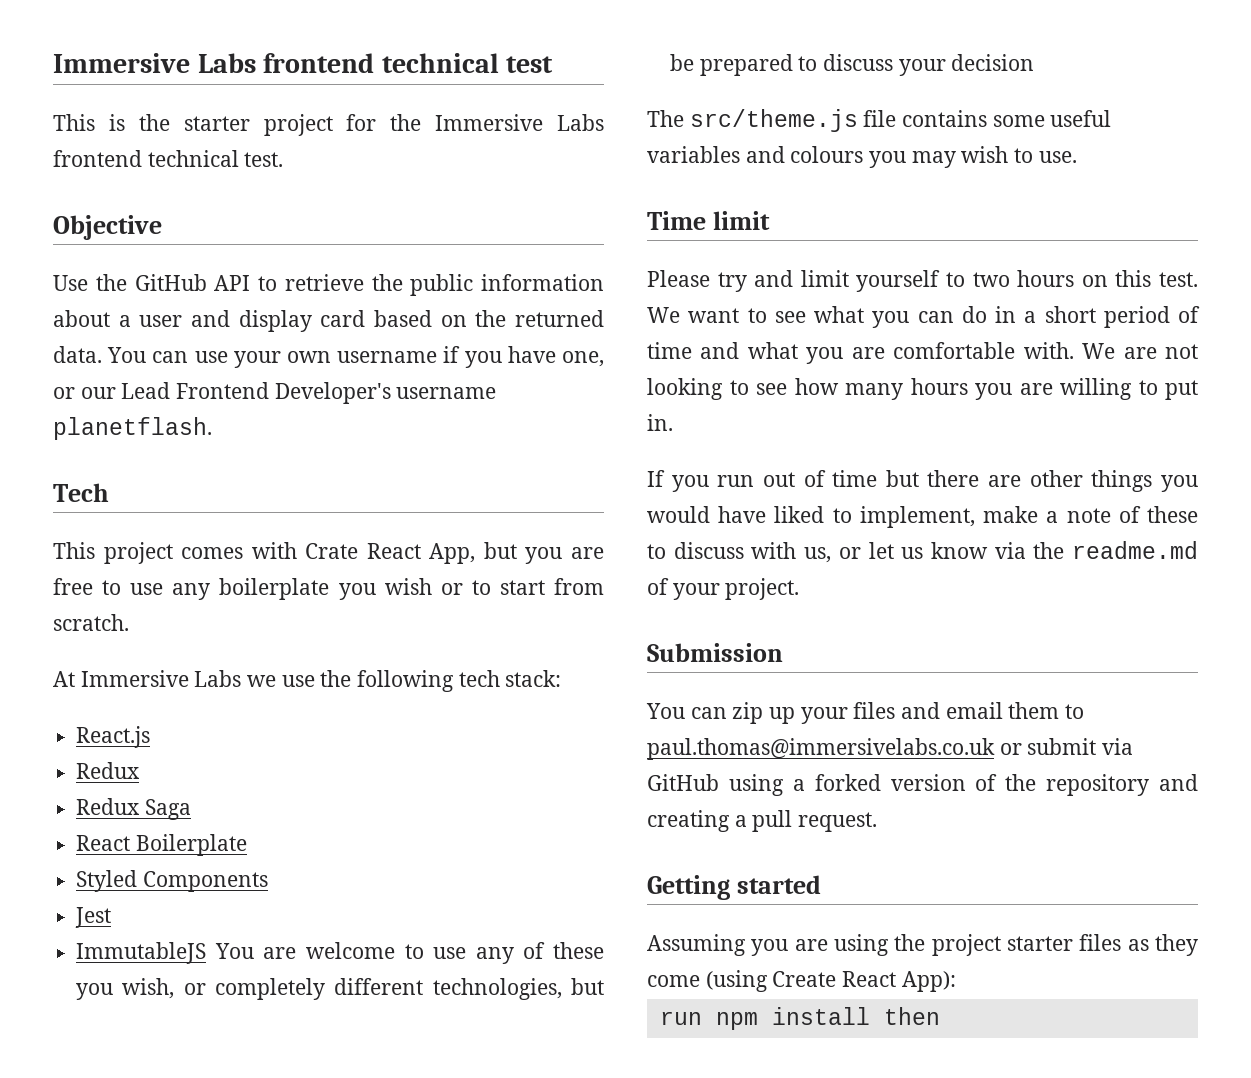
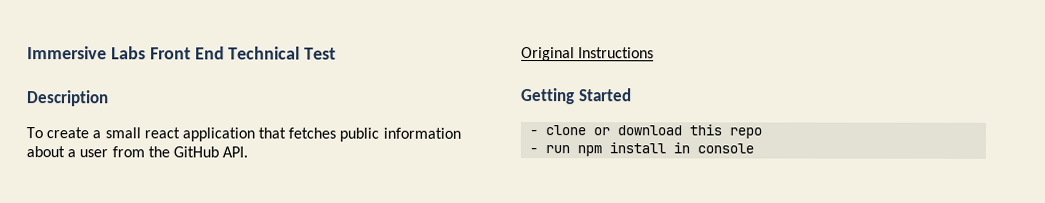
- Immersive Labs frontend technical test
- This is the starter project for the Immersive Labs frontend technical test.
- Objective
- Use the GitHub API to retrieve the public information about a user and display card based on the returned data. You can use your own username if you have one, or our Lead Frontend Developer's username planetflash.
- Tech
- This project comes with Crate React App, but you are free to use any boilerplate you wish or to start from scratch.
- At Immersive Labs we use the following tech stack:
- React.js
- Redux
- Redux Saga
- React Boilerplate
- Styled Components
- Jest
- ImmutableJS You are welcome to use any of these you wish, or completely different technologies, but be prepared to discuss your decision
- The src/theme.js file contains some useful variables and colours you may wish to use.
- Time limit
- Please try and limit yourself to two hours on this test. We want to see what you can do in a short period of time and what you are comfortable with. We are not looking to see how many hours you are willing to put in.
- If you run out of time but there are other things you would have liked to implement, make a note of these to discuss with us, or let us know via the readme.md of your project.
- Submission
- You can zip up your files and email them to paul.thomas@immersivelabs.co.uk or submit via GitHub using a forked version of the repository and creating a pull request.
- Getting started
- Assuming you are using the project starter files as they come (using Create React App):
- run npm install then
+ Immersive Labs Front End Technical Test
+ Description
+ To create a small react application that fetches public information about a user from the GitHub API.
+ Original Instructions
+ Getting Started
+ - clone or download this repo
+ - run npm install in console

